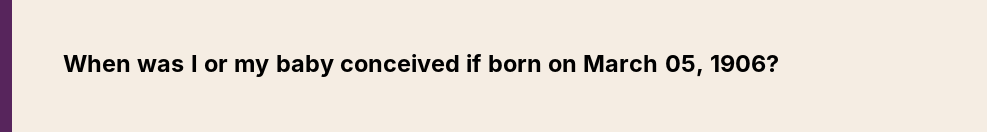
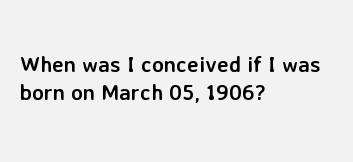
- When was I or my baby conceived if born on March 05, 1906?
+ When was I conceived if I was born on March 05, 1906?

